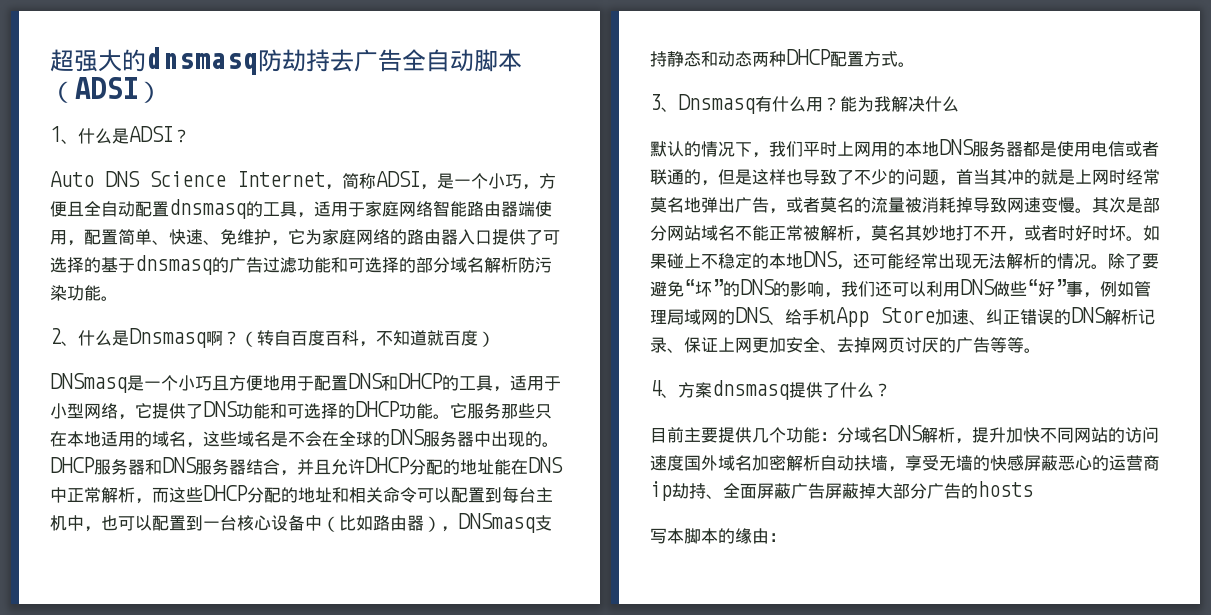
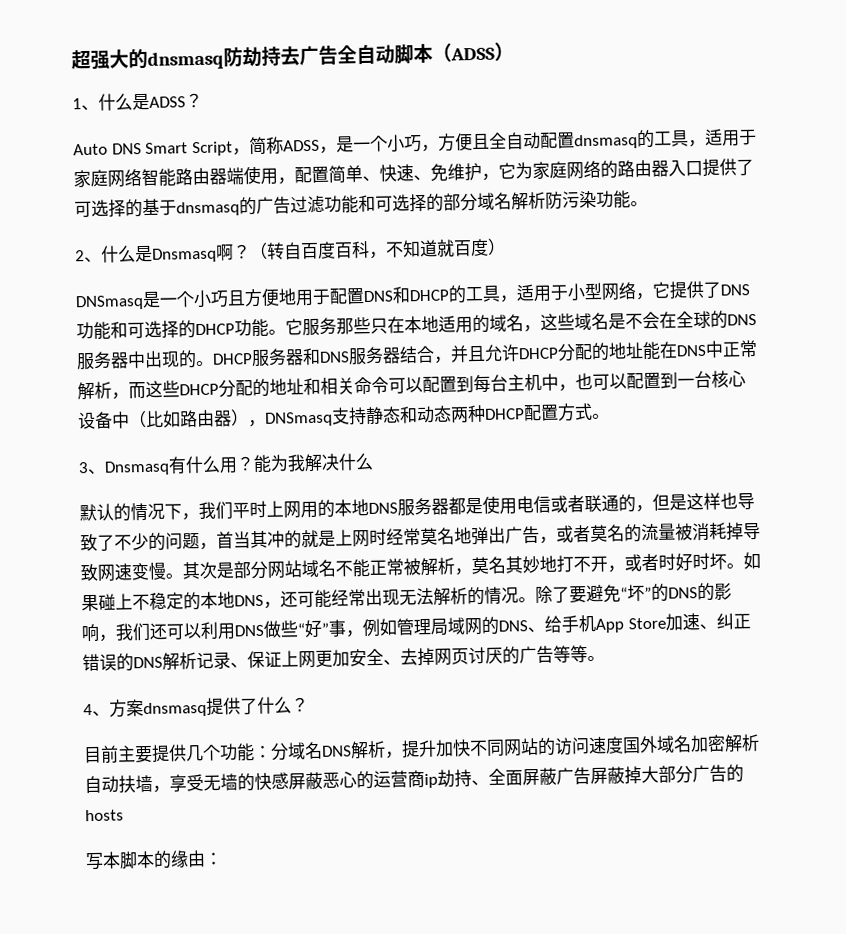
- 超强大的dnsmasq防劫持去广告全自动脚本（ADSI）
+ 超强大的dnsmasq防劫持去广告全自动脚本（ADSS）
- 1、什么是ADSI？
+ 1、什么是ADSS？
- Auto DNS Science Internet，简称ADSI，是一个小巧，方便且全自动配置dnsmasq的工具，适用于家庭网络智能路由器端使用，配置简单、快速、免维护，它为家庭网络的路由器入口提供了可选择的基于dnsmasq的广告过滤功能和可选择的部分域名解析防污染功能。
+ Auto DNS Smart Script，简称ADSS，是一个小巧，方便且全自动配置dnsmasq的工具，适用于家庭网络智能路由器端使用，配置简单、快速、免维护，它为家庭网络的路由器入口提供了可选择的基于dnsmasq的广告过滤功能和可选择的部分域名解析防污染功能。

